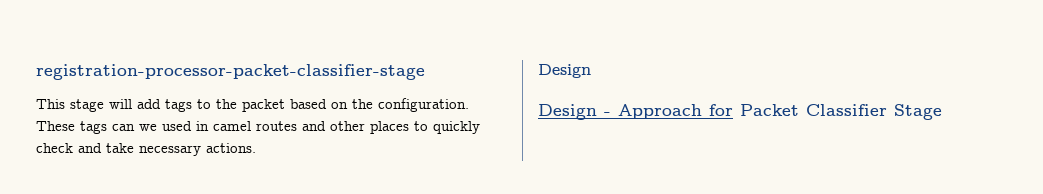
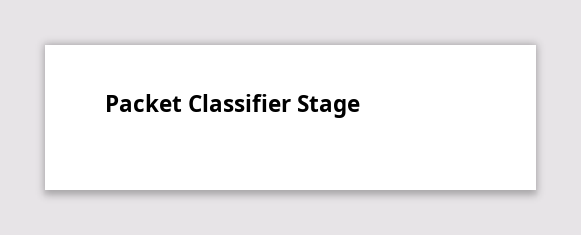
- registration-processor-packet-classifier-stage
- This stage will add tags to the packet based on the configuration. These tags can we used in camel routes and other places to quickly check and take necessary actions.
- Design
- Design - Approach for Packet Classifier Stage
+ Packet Classifier Stage

